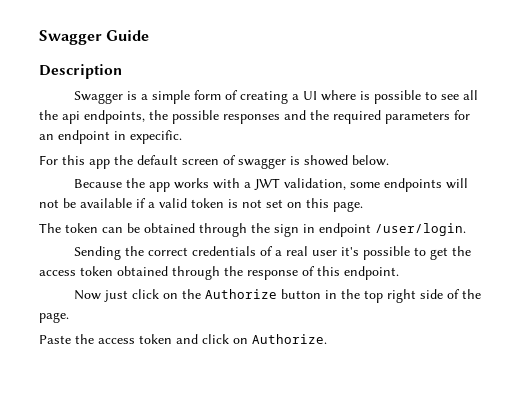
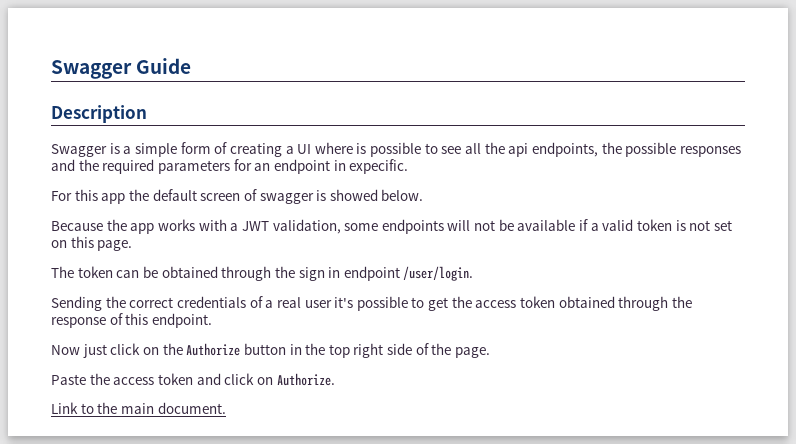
+ Link to the main document.

